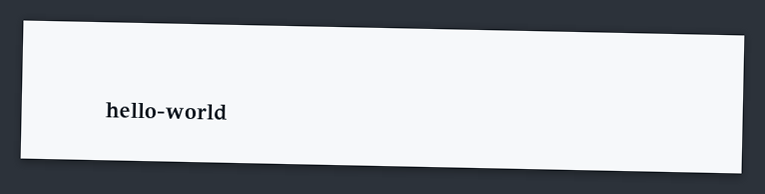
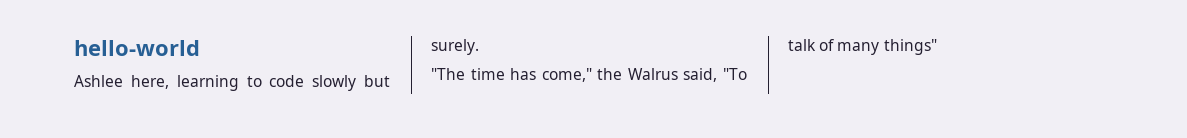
+ Ashlee here, learning to code slowly but surely.
+ "The time has come," the Walrus said, "To talk of many things"

